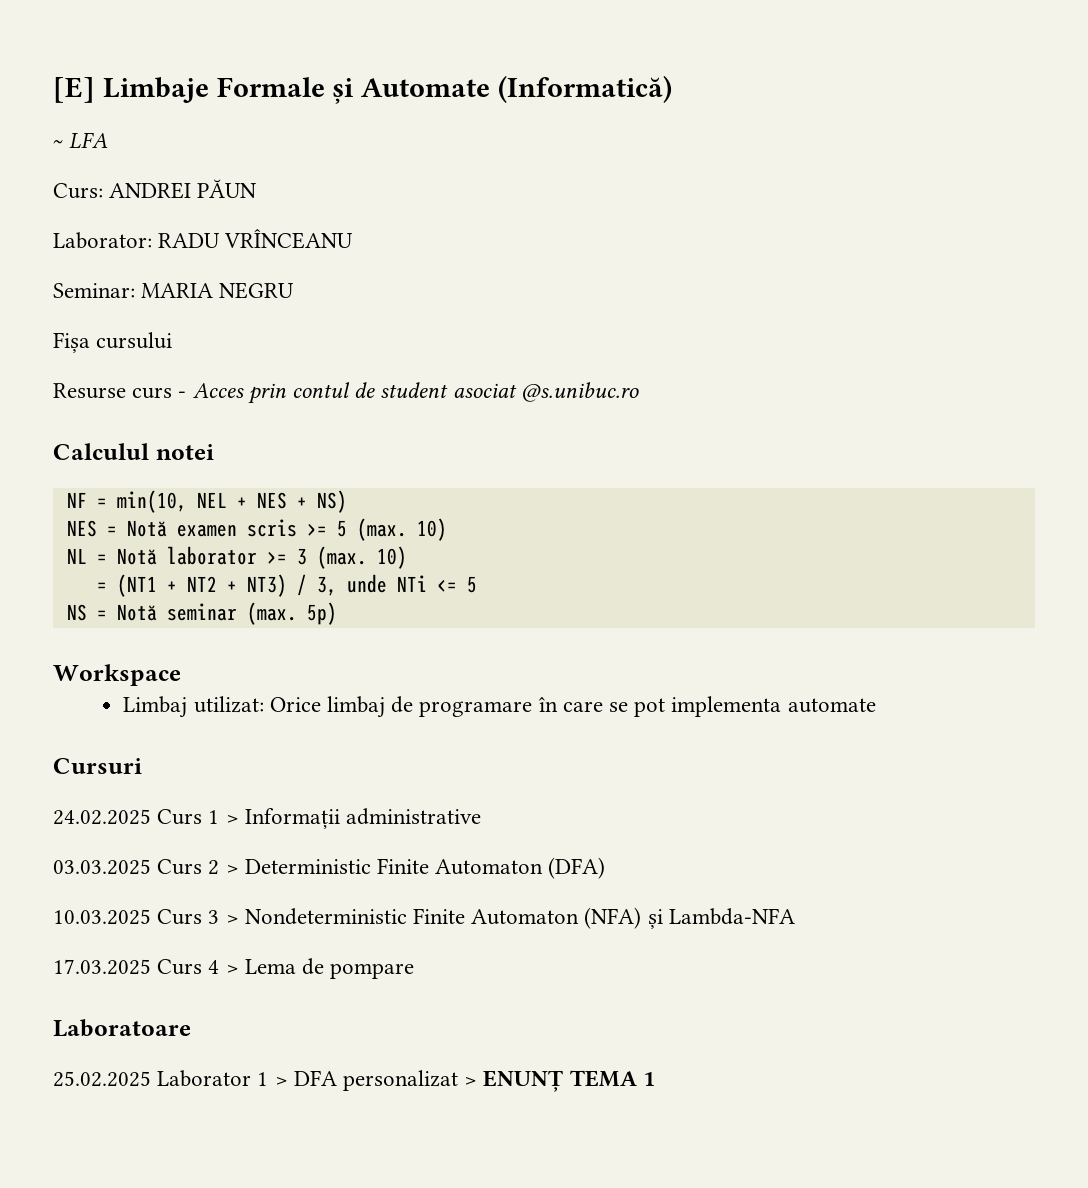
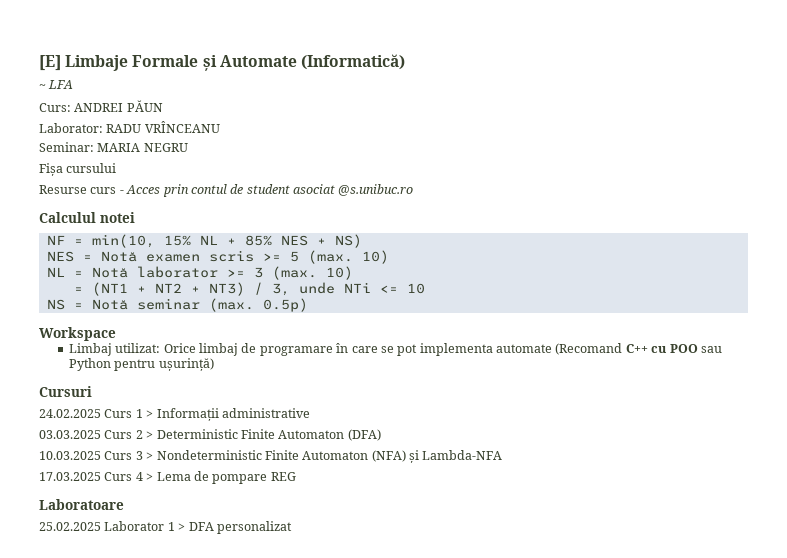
- NF = min(10, NEL + NES + NS)
+ NF = min(10, 15% NL + 85% NES + NS)
- = (NT1 + NT2 + NT3) / 3, unde NTi <= 5
+ = (NT1 + NT2 + NT3) / 3, unde NTi <= 10
- NS = Notă seminar (max. 5p)
+ NS = Notă seminar (max. 0.5p)
- Limbaj utilizat: Orice limbaj de programare în care se pot implementa automate
+ Limbaj utilizat: Orice limbaj de programare în care se pot implementa automate (Recomand C++ cu POO sau Python pentru ușurință)
- 17.03.2025 Curs 4 > Lema de pompare
+ 17.03.2025 Curs 4 > Lema de pompare REG
- 25.02.2025 Laborator 1 > DFA personalizat > ENUNȚ TEMA 1
+ 25.02.2025 Laborator 1 > DFA personalizat

